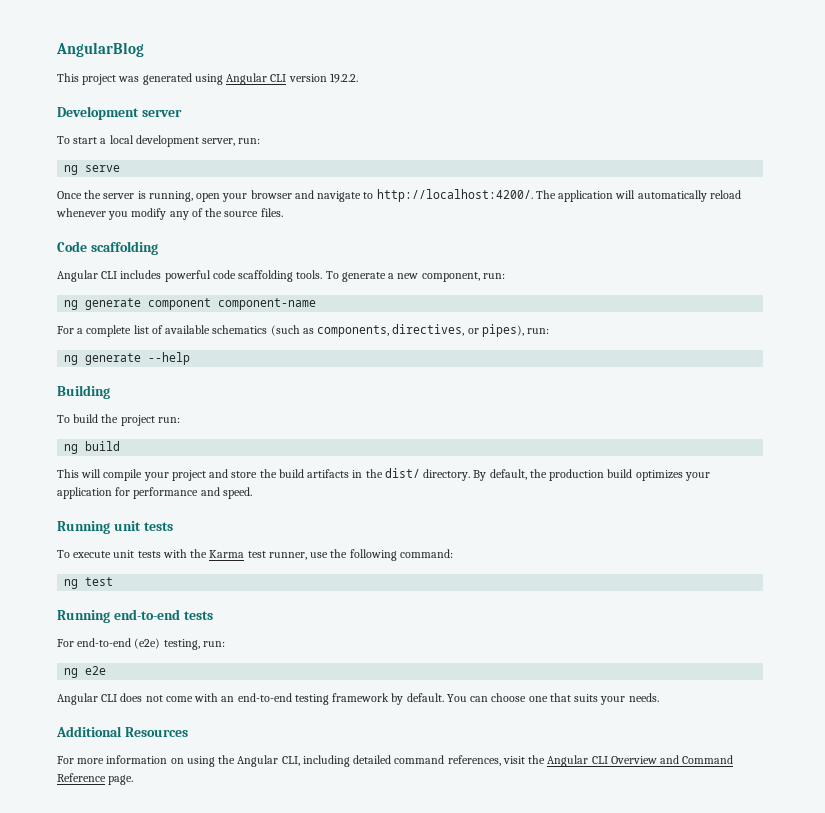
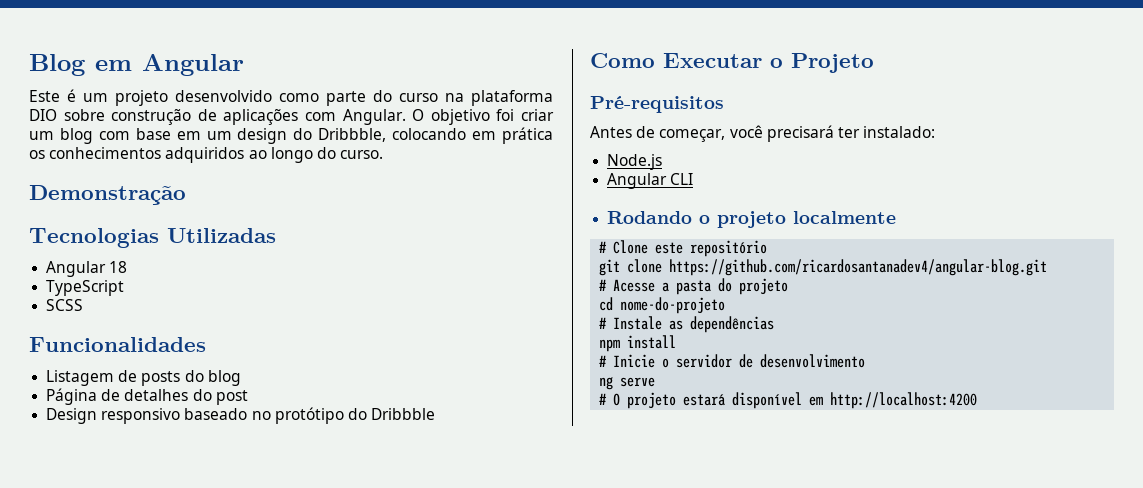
- AngularBlog
- This project was generated using Angular CLI version 19.2.2.
- Development server
- To start a local development server, run:
+ Blog em Angular
+ Este é um projeto desenvolvido como parte do curso na plataforma DIO sobre construção de aplicações com Angular. O objetivo foi criar um blog com base em um design do Dribbble, colocando em prática os conhecimentos adquiridos ao longo do curso.
+ Demonstração
+ Tecnologias Utilizadas
+ Angular 18
+ TypeScript
+ SCSS
+ Funcionalidades
+ Listagem de posts do blog
+ Página de detalhes do post
+ Design responsivo baseado no protótipo do Dribbble
+ Como Executar o Projeto
+ Pré-requisitos
+ Antes de começar, você precisará ter instalado:
+ Node.js
+ Angular CLI
+ Rodando o projeto localmente
+ # Clone este repositório
+ git clone https://github.com/ricardosantanadev4/angular-blog.git
+ # Acesse a pasta do projeto
+ cd nome-do-projeto
+ # Instale as dependências
+ npm install
+ # Inicie o servidor de desenvolvimento
  ng serve
- Once the server is running, open your browser and navigate to http://localhost:4200/. The application will automatically reload whenever you modify any of the source files.
- Code scaffolding
- Angular CLI includes powerful code scaffolding tools. To generate a new component, run:
- ng generate component component-name
- For a complete list of available schematics (such as components, directives, or pipes), run:
- ng generate --help
- Building
- To build the project run:
- ng build
- This will compile your project and store the build artifacts in the dist/ directory. By default, the production build optimizes your application for performance and speed.
- Running unit tests
- To execute unit tests with the Karma test runner, use the following command:
- ng test
- Running end-to-end tests
- For end-to-end (e2e) testing, run:
- ng e2e
- Angular CLI does not come with an end-to-end testing framework by default. You can choose one that suits your needs.
- Additional Resources
- For more information on using the Angular CLI, including detailed command references, visit the Angular CLI Overview and Command Reference page.
+ # O projeto estará disponível em http://localhost:4200

